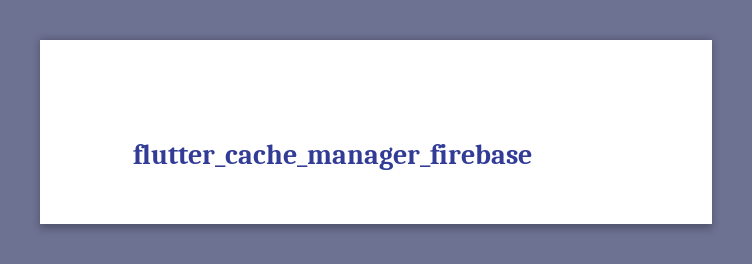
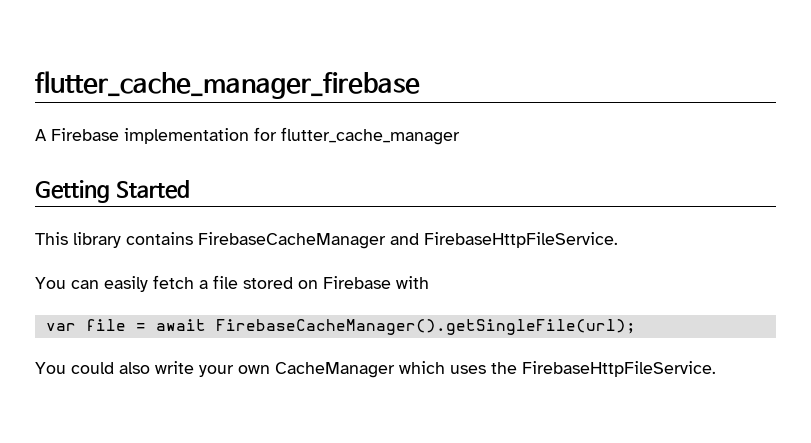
+ A Firebase implementation for flutter_cache_manager
+ Getting Started
+ This library contains FirebaseCacheManager and FirebaseHttpFileService.
+ You can easily fetch a file stored on Firebase with
+ var file = await FirebaseCacheManager().getSingleFile(url);
+ You could also write your own CacheManager which uses the FirebaseHttpFileService.

